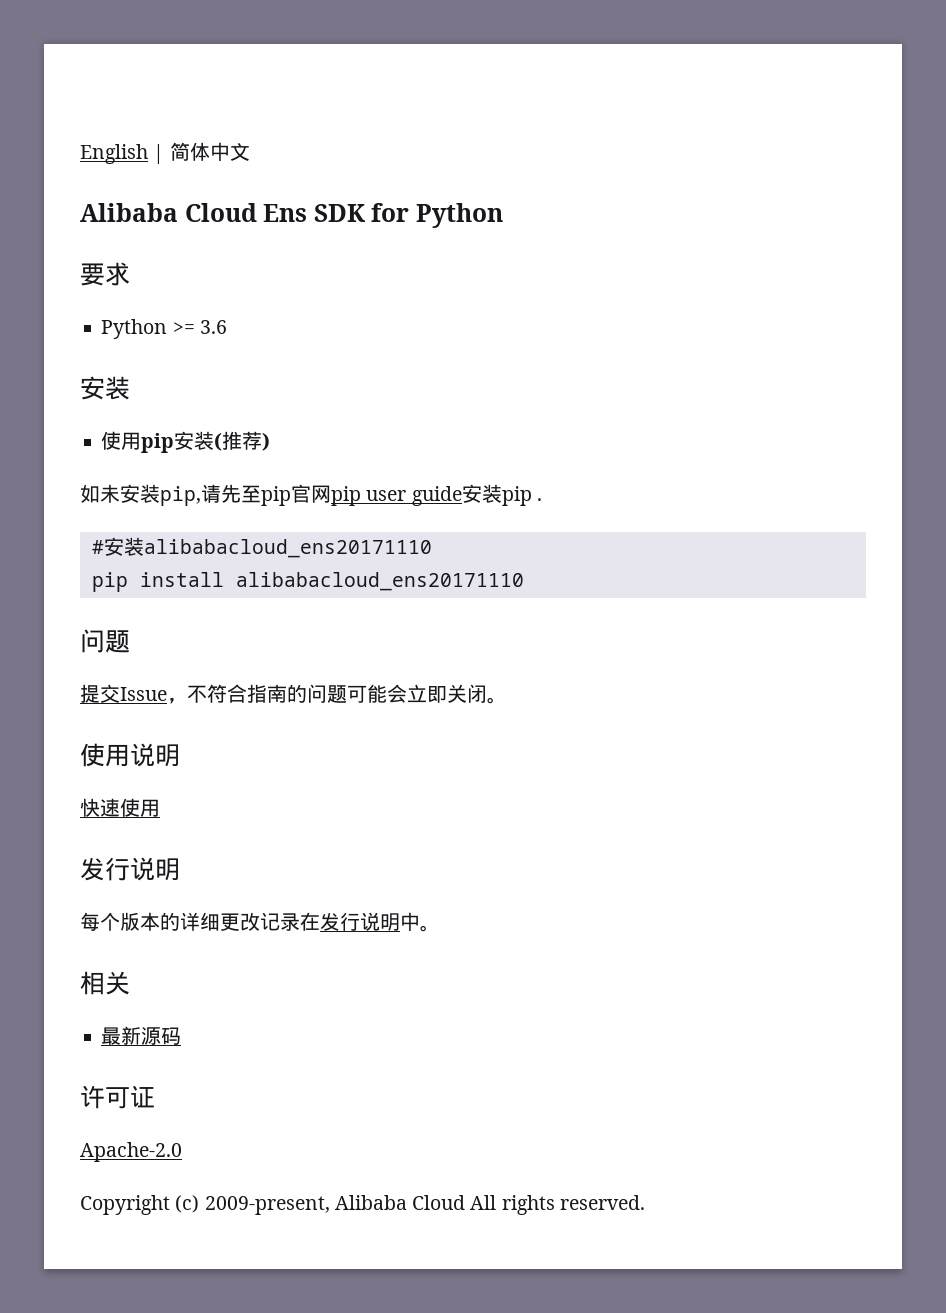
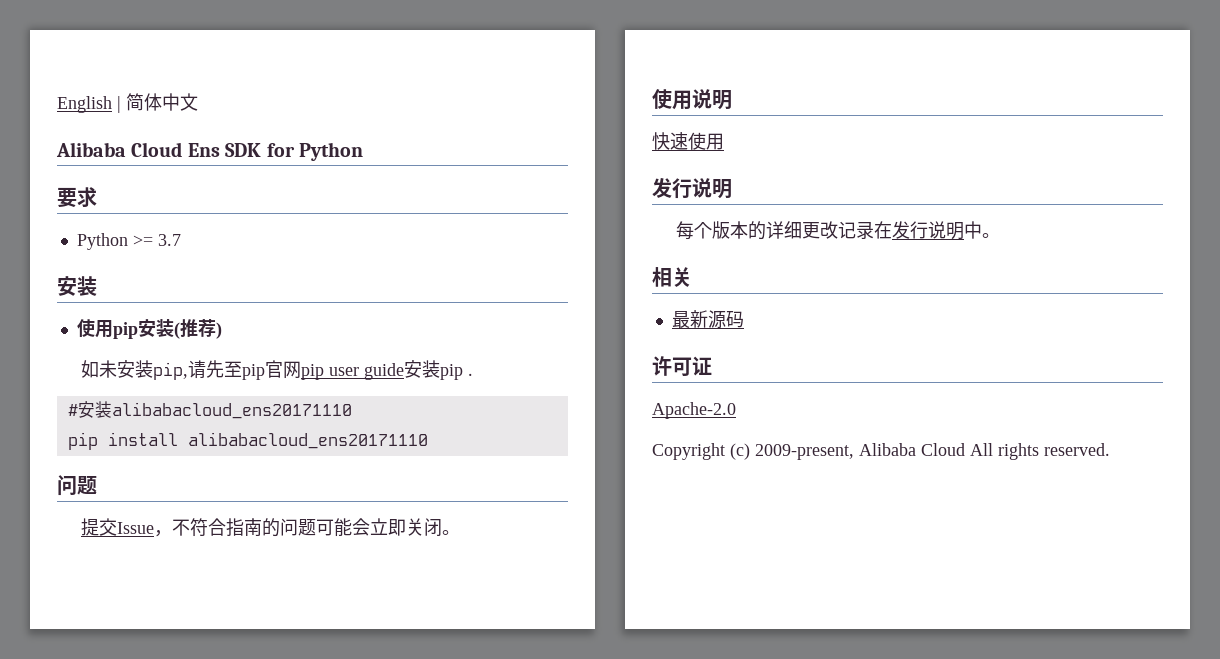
- Python >= 3.6
+ Python >= 3.7

